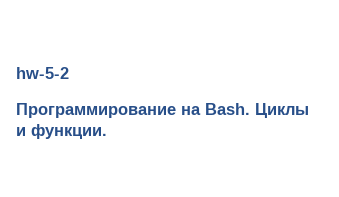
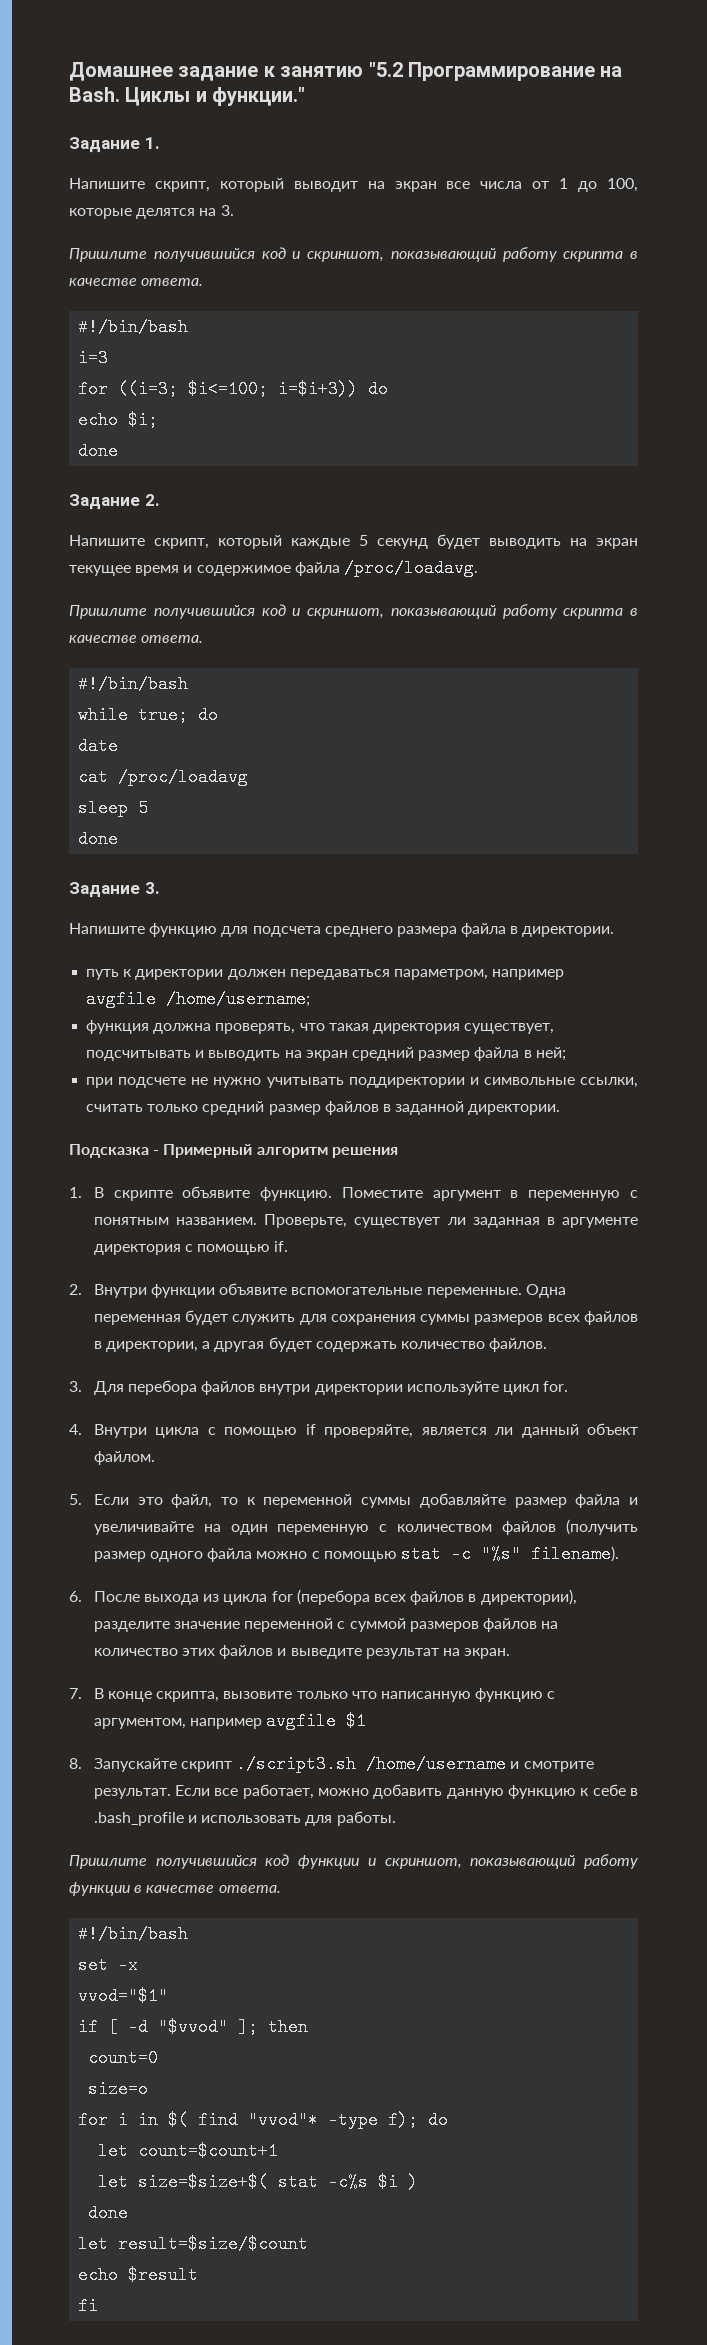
- hw-5-2
- Программирование на Bash.
+ Домашнее задание к занятию "5.2 Программирование на Bash.
- Циклы и функции.
+ Циклы и функции."
+ Задание 1.
+ Напишите скрипт, который выводит на экран все числа от 1 до 100, которые делятся на 3.
+ Пришлите получившийся код и скриншот, показывающий работу скрипта в качестве ответа.
+ #!/bin/bash
+ i=3
+ for ((i=3; $i<=100; i=$i+3)) do
+ echo $i;
+ done
+ Задание 2.
+ Напишите скрипт, который каждые 5 секунд будет выводить на экран текущее время и содержимое файла /proc/loadavg.
+ Пришлите получившийся код и скриншот, показывающий работу скрипта в качестве ответа.
+ #!/bin/bash
+ while true; do
+ date
+ cat /proc/loadavg
+ sleep 5
+ done
+ Задание 3.
+ Напишите функцию для подсчета среднего размера файла в директории.
+ путь к директории должен передаваться параметром, например avgfile /home/username;
+ функция должна проверять, что такая директория существует, подсчитывать и выводить на экран средний размер файла в ней;
+ при подсчете не нужно учитывать поддиректории и символьные ссылки, считать только средний размер файлов в заданной директории.
+ Подсказка - Примерный алгоритм решения
+ 1. В скрипте объявите функцию. Поместите аргумент в переменную с понятным названием. Проверьте, существует ли заданная в аргументе директория с помощью if.
+ 2. Внутри функции объявите вспомогательные переменные. Одна переменная будет служить для сохранения суммы размеров всех файлов в директории, а другая будет содержать количество файлов.
+ 3. Для перебора файлов внутри директории используйте цикл for.
+ 4. Внутри цикла с помощью if проверяйте, является ли данный объект файлом.
+ 5. Если это файл, то к переменной суммы добавляйте размер файла и увеличивайте на один переменную с количеством файлов (получить размер одного файла можно с помощью stat -c "%s" filename).
+ 6. После выхода из цикла for (перебора всех файлов в директории), разделите значение переменной с суммой размеров файлов на количество этих файлов и выведите результат на экран.
+ 7. В конце скрипта, вызовите только что написанную функцию с аргументом, например avgfile $1
+ 8. Запускайте скрипт ./script3.sh /home/username и смотрите результат. Если все работает, можно добавить данную функцию к себе в .bash_profile и использовать для работы.
+ Пришлите получившийся код функции и скриншот, показывающий работу функции в качестве ответа.
+ #!/bin/bash
+ set -x
+ vvod="$1"
+ if [ -d "$vvod" ]; then
+ count=0
+ size=o
+ for i in $( find "vvod"* -type f); do
+ let count=$count+1
+ let size=$size+$( stat -c%s $i )
+ done
+ let result=$size/$count
+ echo $result
+ fi

